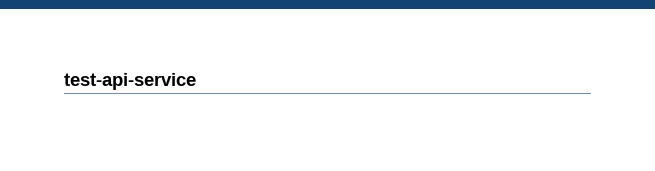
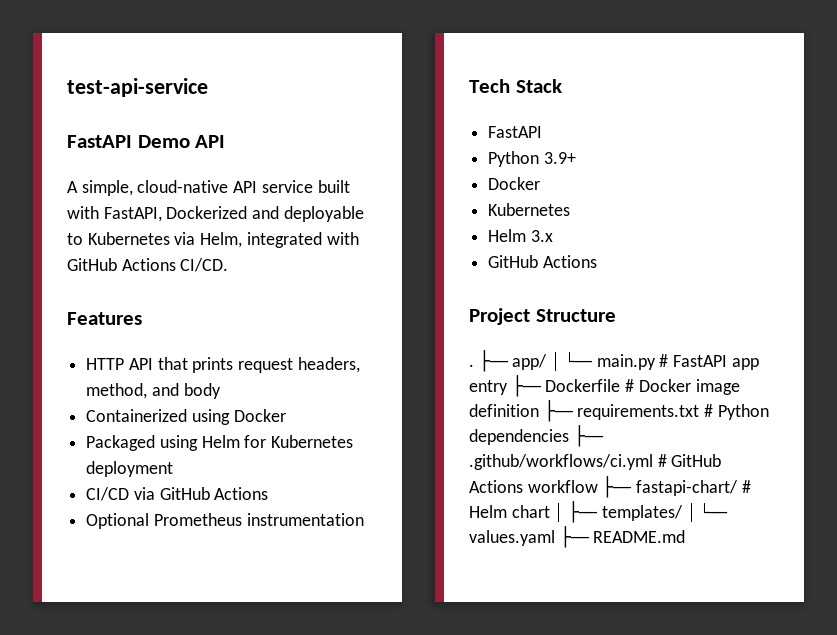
+ FastAPI Demo API
+ A simple, cloud-native API service built with FastAPI, Dockerized and deployable to Kubernetes via Helm, integrated with GitHub Actions CI/CD.
+ Features
+ HTTP API that prints request headers, method, and body
+ Containerized using Docker
+ Packaged using Helm for Kubernetes deployment
+ CI/CD via GitHub Actions
+ Optional Prometheus instrumentation
+ Tech Stack
+ FastAPI
+ Python 3.9+
+ Docker
+ Kubernetes
+ Helm 3.x
+ GitHub Actions
+ Project Structure
+ . ├── app/ │ └── main.py # FastAPI app entry ├── Dockerfile # Docker image definition ├── requirements.txt # Python dependencies ├── .github/workflows/ci.yml # GitHub Actions workflow ├── fastapi-chart/ # Helm chart │ ├── templates/ │ └── values.yaml ├── README.md

